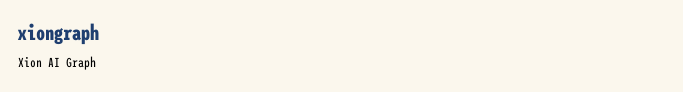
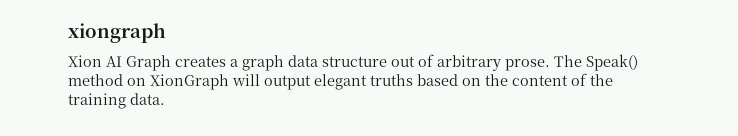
- Xion AI Graph
+ Xion AI Graph creates a graph data structure out of arbitrary prose. The Speak() method on XionGraph will output elegant truths based on the content of the training data.

